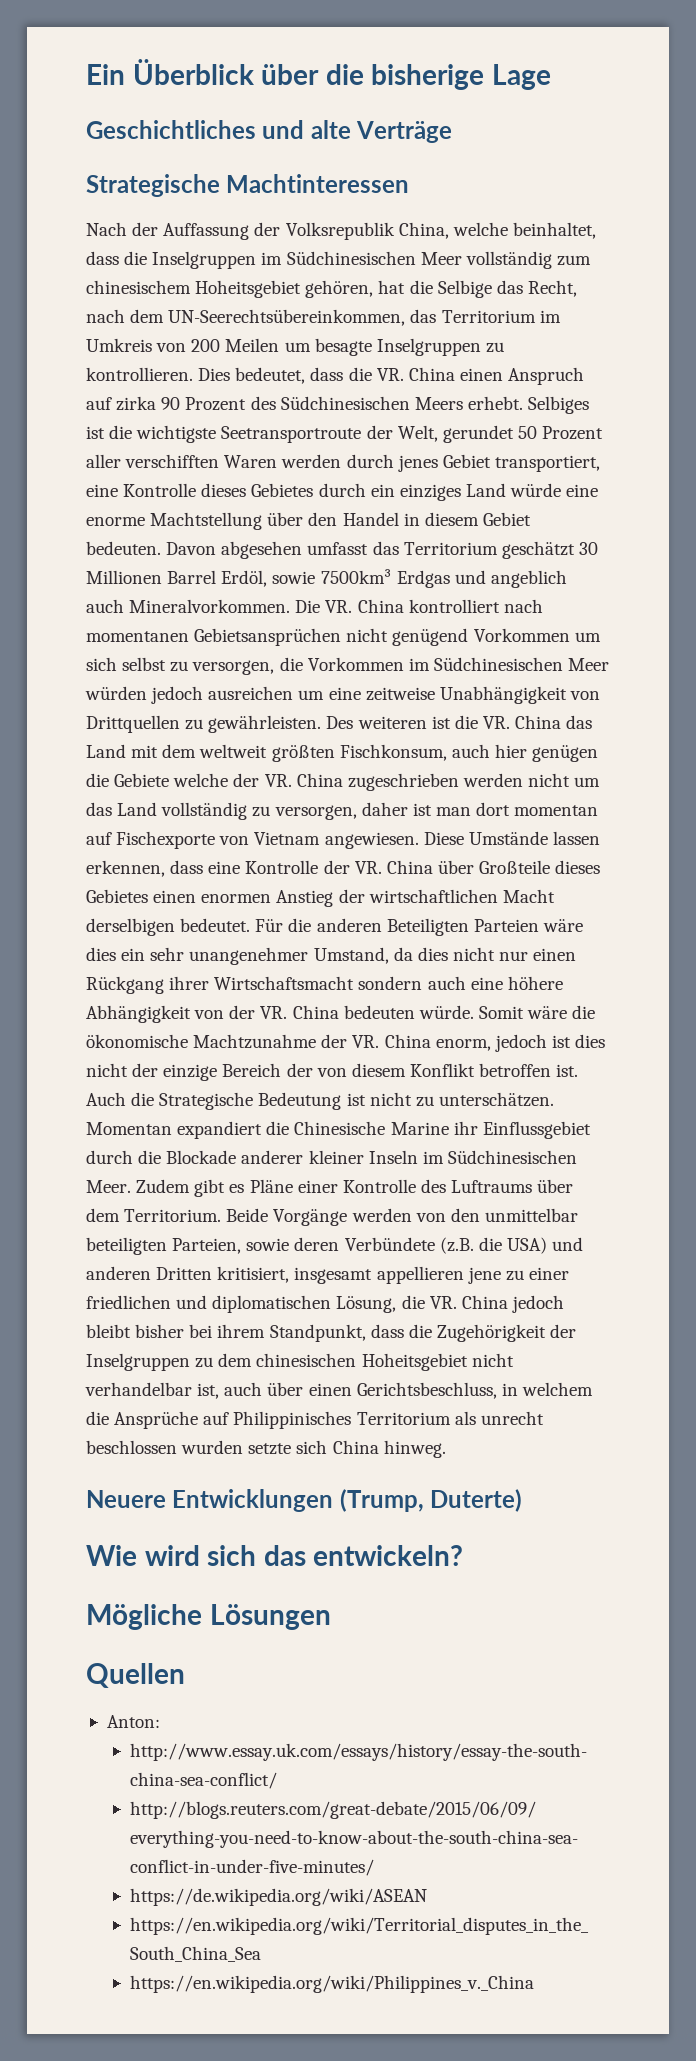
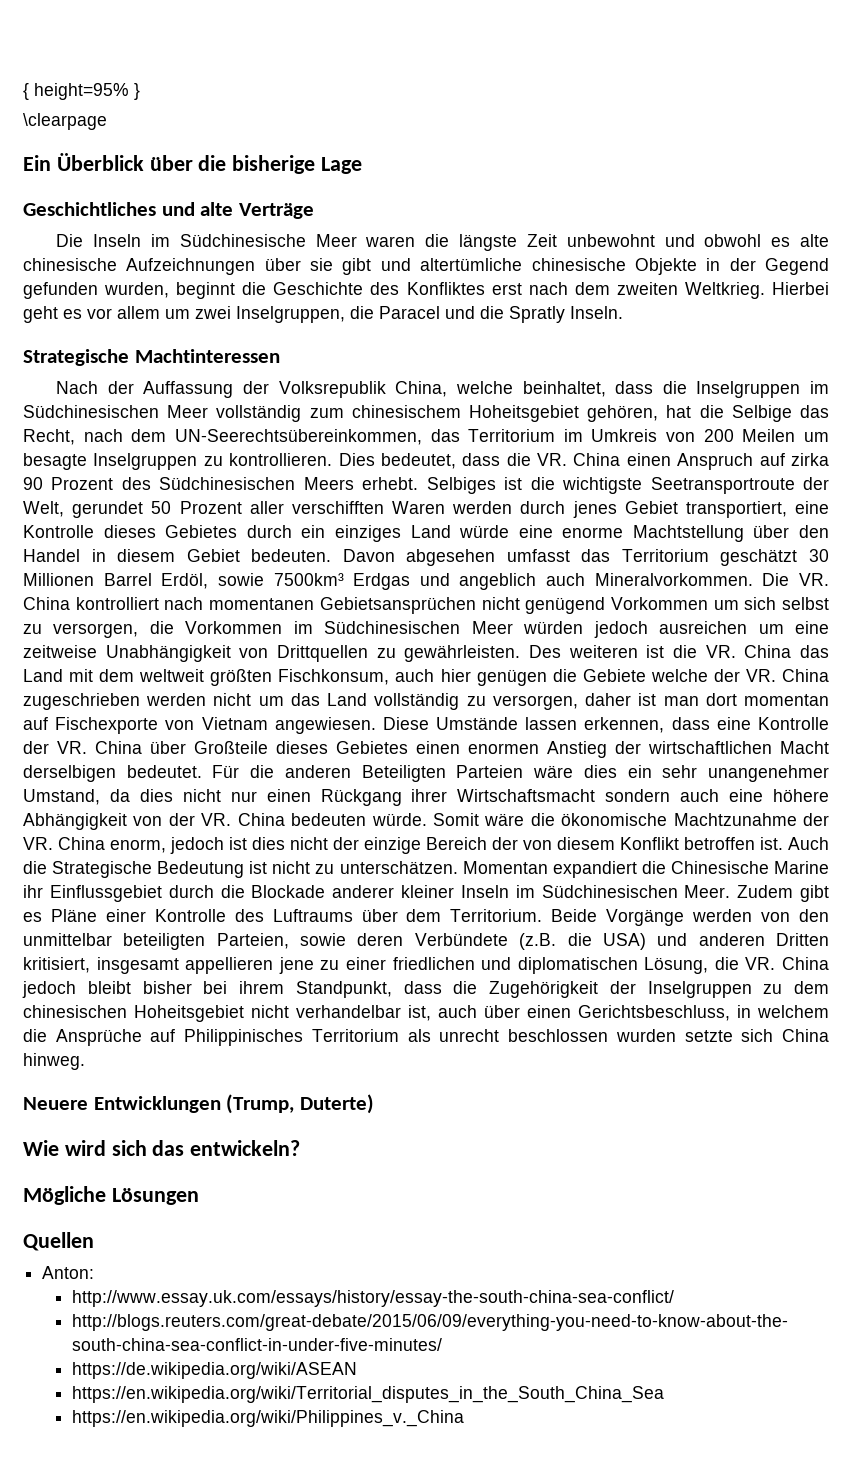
+ { height=95% }
+ \clearpage
+ Die Inseln im Südchinesische Meer waren die längste Zeit unbewohnt und obwohl es alte chinesische Aufzeichnungen über sie gibt und altertümliche chinesische Objekte in der Gegend gefunden wurden, beginnt die Geschichte des Konfliktes erst nach dem zweiten Weltkrieg. Hierbei geht es vor allem um zwei Inselgruppen, die Paracel und die Spratly Inseln.

